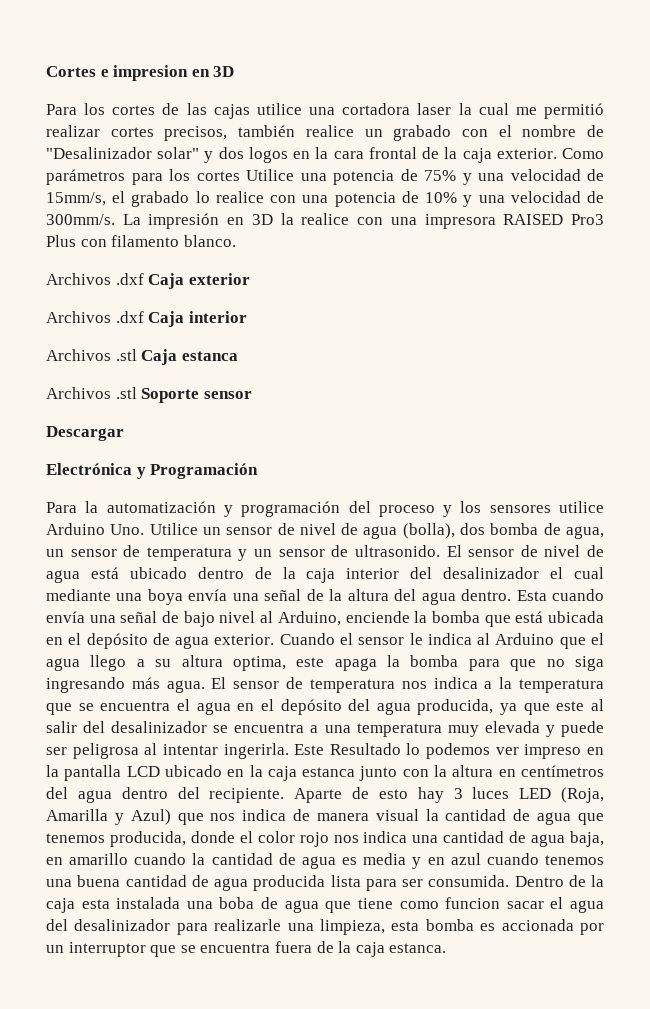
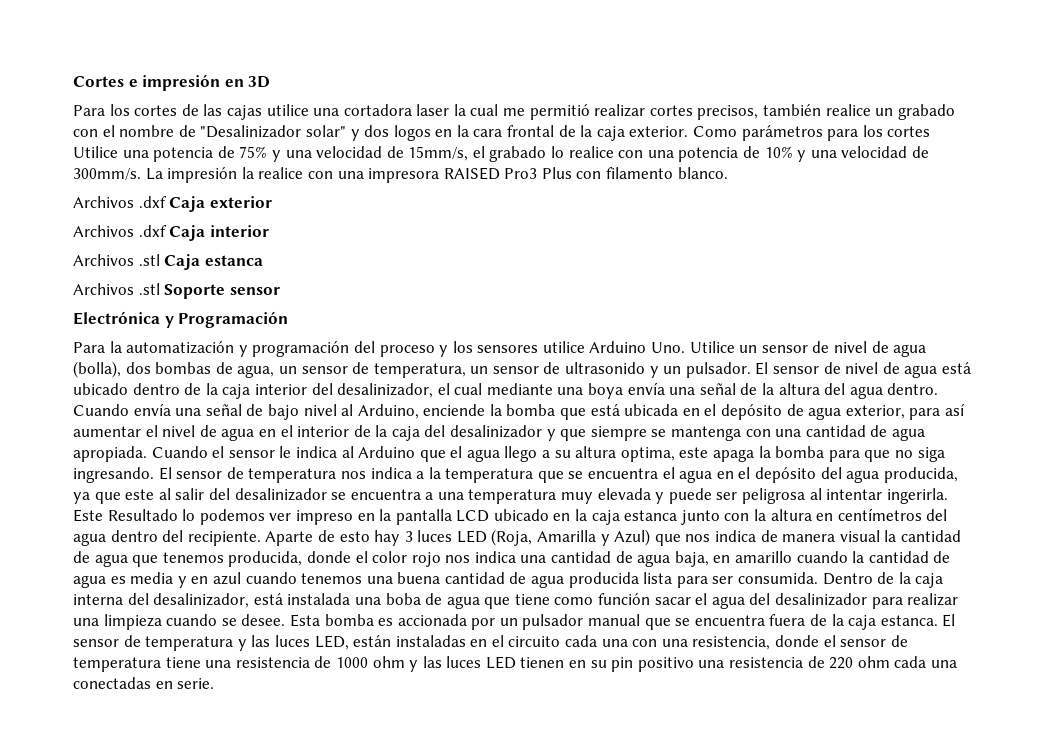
- Cortes e impresion en 3D
+ Cortes e impresión en 3D
- La impresión en 3D la realice con una impresora RAISED Pro3 Plus con filamento blanco.
+ La impresión la realice con una impresora RAISED Pro3 Plus con filamento blanco.
- Descargar
- Para la automatización y programación del proceso y los sensores utilice Arduino Uno. Utilice un sensor de nivel de agua (bolla), dos bomba de agua, un sensor de temperatura y un sensor de ultrasonido.
+ Para la automatización y programación del proceso y los sensores utilice Arduino Uno. Utilice un sensor de nivel de agua (bolla), dos bombas de agua, un sensor de temperatura, un sensor de ultrasonido y un pulsador.
- El sensor de nivel de agua está ubicado dentro de la caja interior del desalinizador el cual mediante una boya envía una señal de la altura del agua dentro.
+ El sensor de nivel de agua está ubicado dentro de la caja interior del desalinizador, el cual mediante una boya envía una señal de la altura del agua dentro.
- Esta cuando envía una señal de bajo nivel al Arduino, enciende la bomba que está ubicada en el depósito de agua exterior.
+ Cuando envía una señal de bajo nivel al Arduino, enciende la bomba que está ubicada en el depósito de agua exterior, para así aumentar el nivel de agua en el interior de la caja del desalinizador y que siempre se mantenga con una cantidad de agua apropiada.
- Cuando el sensor le indica al Arduino que el agua llego a su altura optima, este apaga la bomba para que no siga ingresando más agua.
+ Cuando el sensor le indica al Arduino que el agua llego a su altura optima, este apaga la bomba para que no siga ingresando.
- Dentro de la caja esta instalada una boba de agua que tiene como funcion sacar el agua del desalinizador para realizarle una limpieza, esta bomba es accionada por un interruptor que se encuentra fuera de la caja estanca.
+ Dentro de la caja interna del desalinizador, está instalada una boba de agua que tiene como función sacar el agua del desalinizador para realizar una limpieza cuando se desee. Esta bomba es accionada por un pulsador manual que se encuentra fuera de la caja estanca.
+ El sensor de temperatura y las luces LED, están instaladas en el circuito cada una con una resistencia, donde el sensor de temperatura tiene una resistencia de 1000 ohm y las luces LED tienen en su pin positivo una resistencia de 220 ohm cada una conectadas en serie.

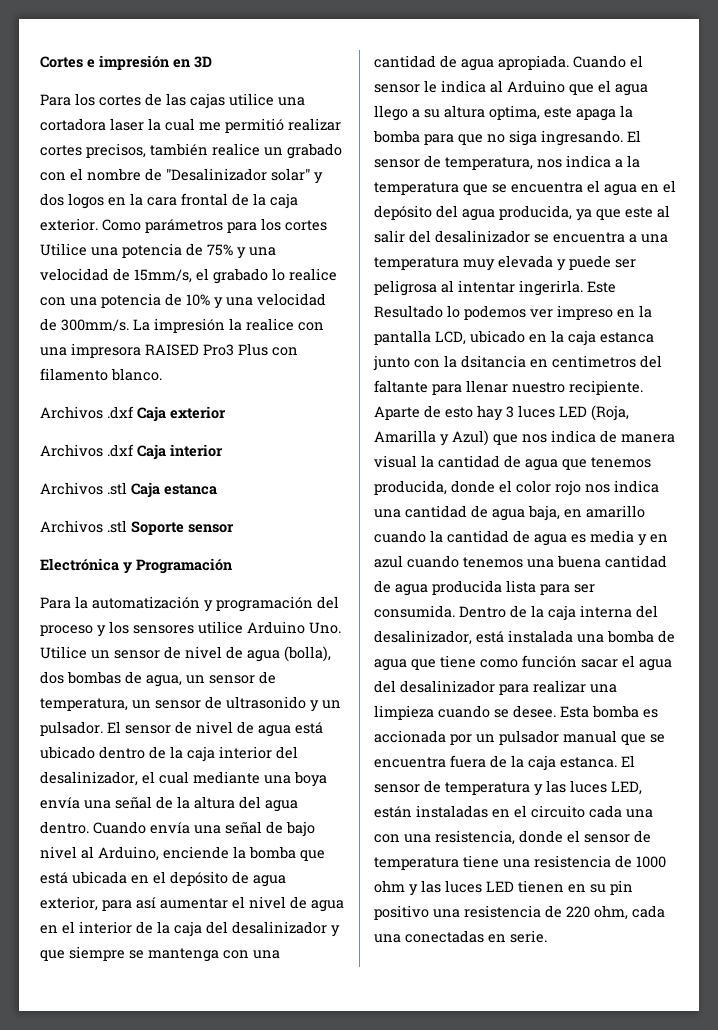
- El sensor de temperatura nos indica a la temperatura que se encuentra el agua en el depósito del agua producida, ya que este al salir del desalinizador se encuentra a una temperatura muy elevada y puede ser peligrosa al intentar ingerirla.
+ El sensor de temperatura, nos indica a la temperatura que se encuentra el agua en el depósito del agua producida, ya que este al salir del desalinizador se encuentra a una temperatura muy elevada y puede ser peligrosa al intentar ingerirla.
- Este Resultado lo podemos ver impreso en la pantalla LCD ubicado en la caja estanca junto con la altura en centímetros del agua dentro del recipiente.
+ Este Resultado lo podemos ver impreso en la pantalla LCD, ubicado en la caja estanca junto con la dsitancia en centimetros del faltante para llenar nuestro recipiente.
- Dentro de la caja interna del desalinizador, está instalada una boba de agua que tiene como función sacar el agua del desalinizador para realizar una limpieza cuando se desee.
+ Dentro de la caja interna del desalinizador, está instalada una bomba de agua que tiene como función sacar el agua del desalinizador para realizar una limpieza cuando se desee.
- El sensor de temperatura y las luces LED, están instaladas en el circuito cada una con una resistencia, donde el sensor de temperatura tiene una resistencia de 1000 ohm y las luces LED tienen en su pin positivo una resistencia de 220 ohm cada una conectadas en serie.
+ El sensor de temperatura y las luces LED, están instaladas en el circuito cada una con una resistencia, donde el sensor de temperatura tiene una resistencia de 1000 ohm y las luces LED tienen en su pin positivo una resistencia de 220 ohm, cada una conectadas en serie.

